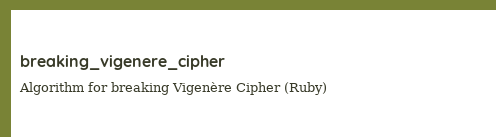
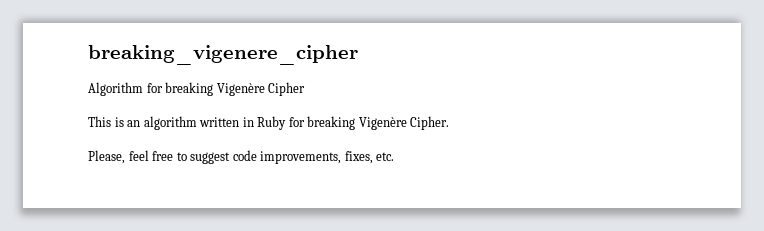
- Algorithm for breaking Vigenère Cipher (Ruby)
+ Algorithm for breaking Vigenère Cipher
+ This is an algorithm written in Ruby for breaking Vigenère Cipher.
+ Please, feel free to suggest code improvements, fixes, etc.

